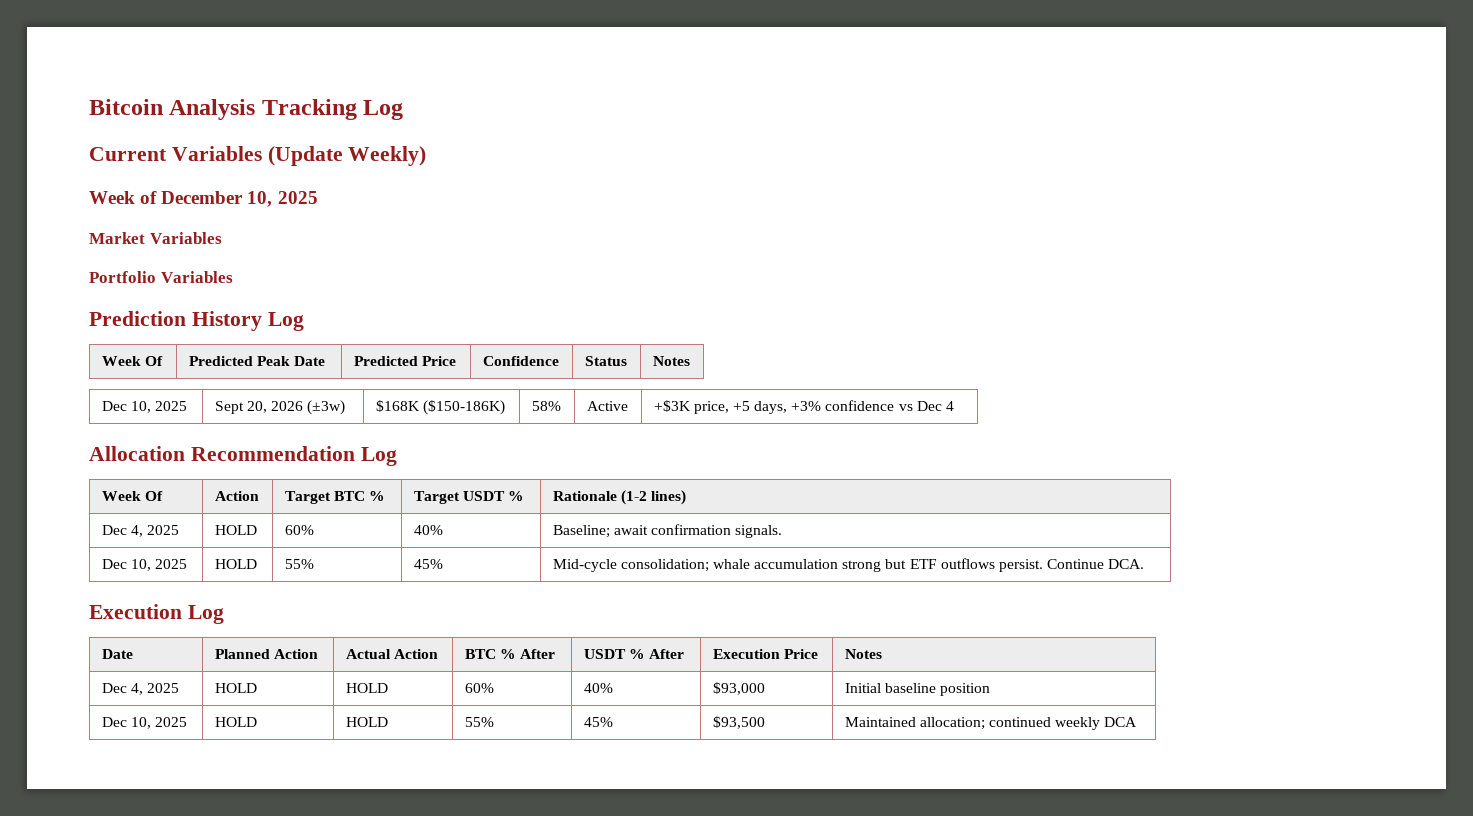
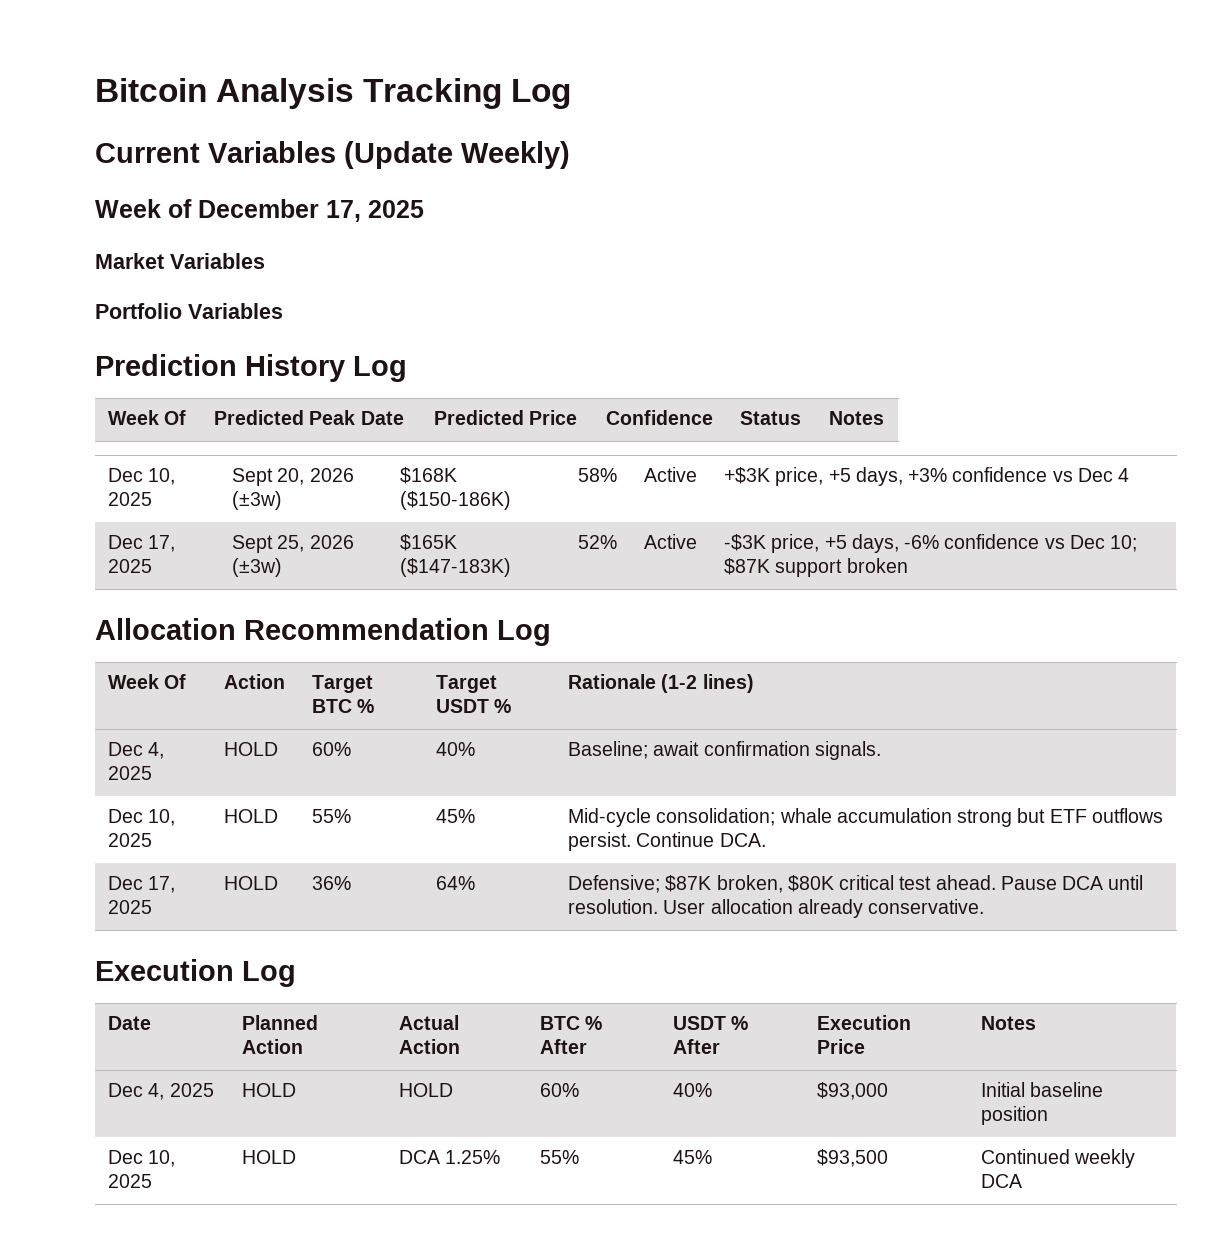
- Week of December 10, 2025
+ Week of December 17, 2025
+ Dec 17, 2025 | Sept 25, 2026 (±3w) | $165K ($147-183K) | 52% | Active | -$3K price, +5 days, -6% confidence vs Dec 10; $87K support broken
+ Dec 17, 2025 | HOLD | 36% | 64% | Defensive; $87K broken, $80K critical test ahead. Pause DCA until resolution. User allocation already conservative.
- Dec 10, 2025 | HOLD | HOLD | 55% | 45% | $93,500 | Maintained allocation; continued weekly DCA
+ Dec 10, 2025 | HOLD | DCA 1.25% | 55% | 45% | $93,500 | Continued weekly DCA

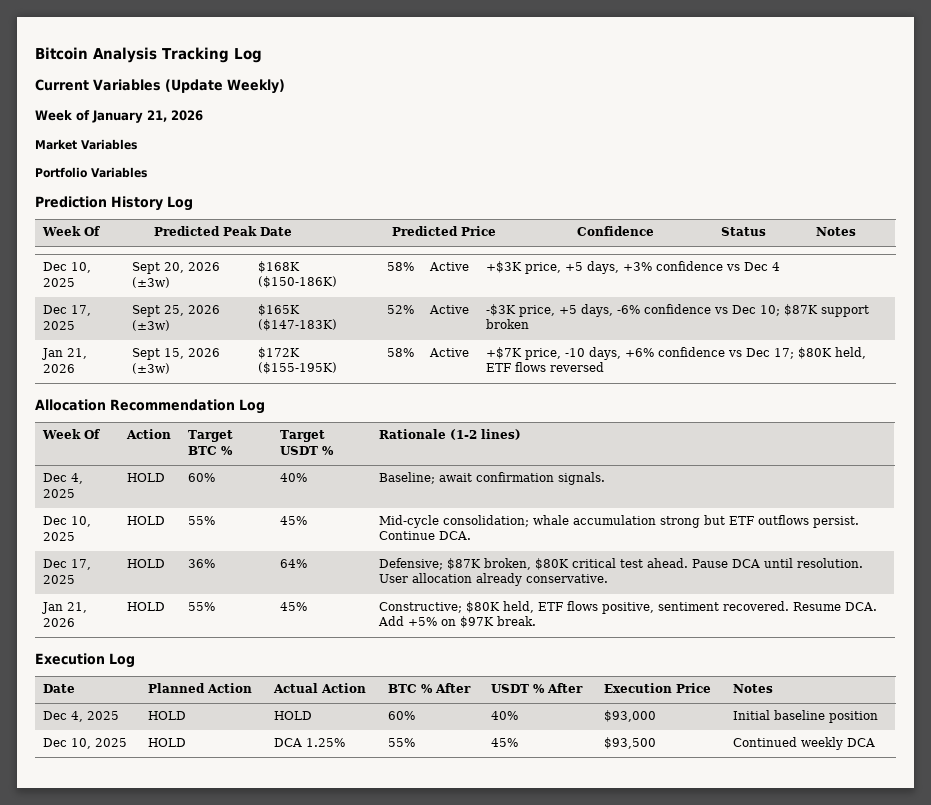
- Week of December 17, 2025
+ Week of January 21, 2026
+ Jan 21, 2026 | Sept 15, 2026 (±3w) | $172K ($155-195K) | 58% | Active | +$7K price, -10 days, +6% confidence vs Dec 17; $80K held, ETF flows reversed
+ Jan 21, 2026 | HOLD | 55% | 45% | Constructive; $80K held, ETF flows positive, sentiment recovered. Resume DCA. Add +5% on $97K break.

